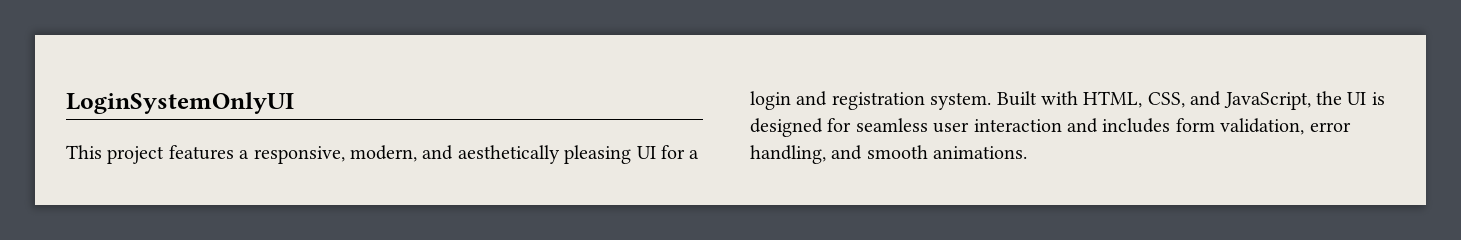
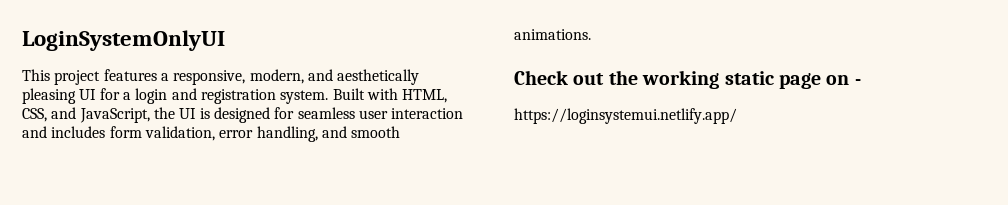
+ Check out the working static page on -
+ https://loginsystemui.netlify.app/

